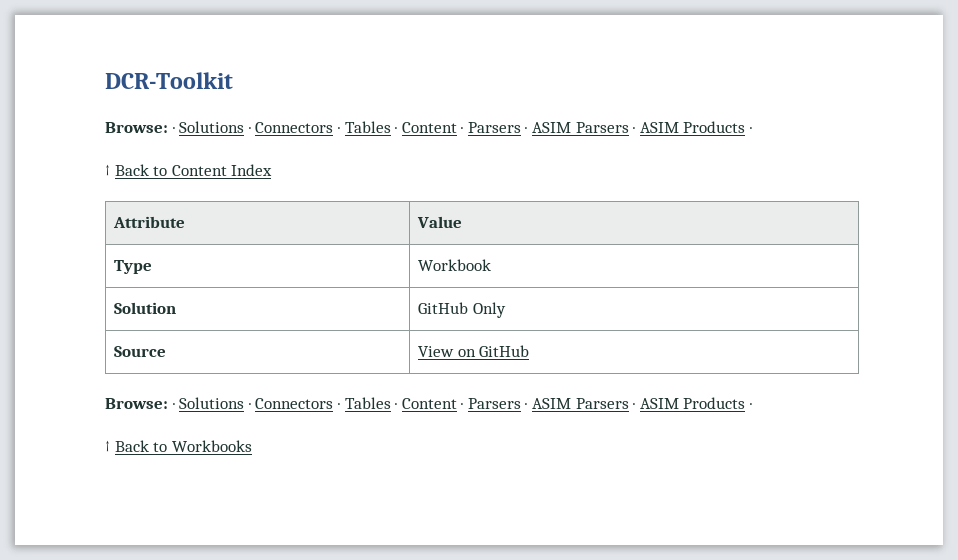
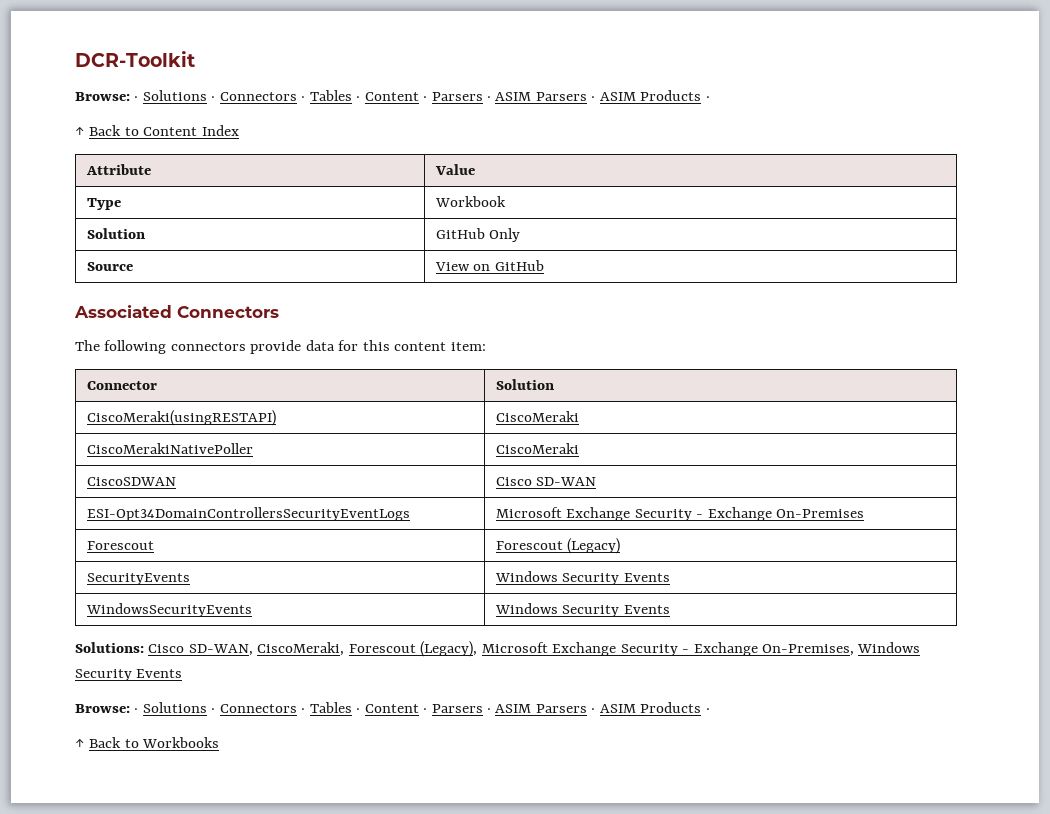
+ Associated Connectors
+ The following connectors provide data for this content item:
+ Connector | Solution
+ CiscoMeraki(usingRESTAPI) | CiscoMeraki
+ CiscoMerakiNativePoller | CiscoMeraki
+ CiscoSDWAN | Cisco SD-WAN
+ ESI-Opt34DomainControllersSecurityEventLogs | Microsoft Exchange Security - Exchange On-Premises
+ Forescout | Forescout (Legacy)
+ SecurityEvents | Windows Security Events
+ WindowsSecurityEvents | Windows Security Events
+ Solutions: Cisco SD-WAN, CiscoMeraki, Forescout (Legacy), Microsoft Exchange Security - Exchange On-Premises, Windows Security Events

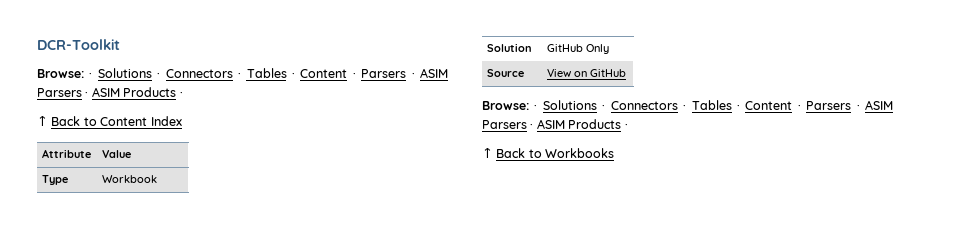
- Associated Connectors
- The following connectors provide data for this content item:
- Connector | Solution
- CiscoMeraki(usingRESTAPI) | CiscoMeraki
- CiscoMerakiNativePoller | CiscoMeraki
- CiscoSDWAN | Cisco SD-WAN
- ESI-Opt34DomainControllersSecurityEventLogs | Microsoft Exchange Security - Exchange On-Premises
- Forescout | Forescout (Legacy)
- SecurityEvents | Windows Security Events
- WindowsSecurityEvents | Windows Security Events
- Solutions: Cisco SD-WAN, CiscoMeraki, Forescout (Legacy), Microsoft Exchange Security - Exchange On-Premises, Windows Security Events

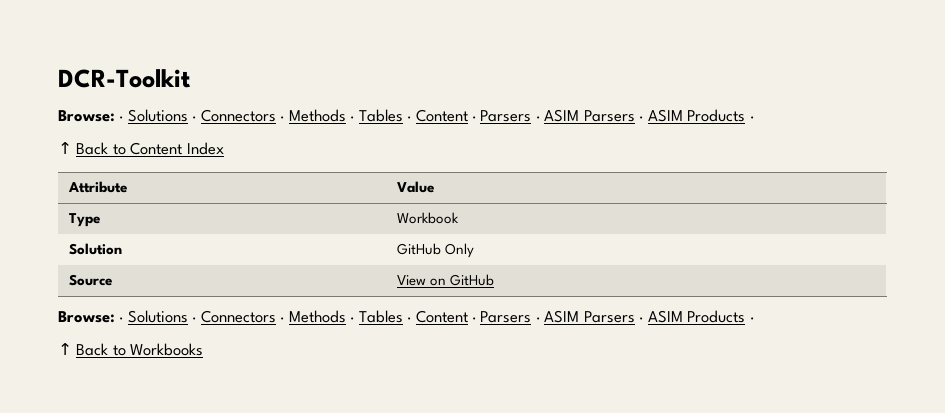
  DCR-Toolkit
- Browse: · Solutions · Connectors · Tables · Content · Parsers · ASIM Parsers · ASIM Products ·
+ Browse: · Solutions · Connectors · Methods · Tables · Content · Parsers · ASIM Parsers · ASIM Products ·
  Source | View on GitHub
- Browse: · Solutions · Connectors · Tables · Content · Parsers · ASIM Parsers · ASIM Products ·
+ Browse: · Solutions · Connectors · Methods · Tables · Content · Parsers · ASIM Parsers · ASIM Products ·

